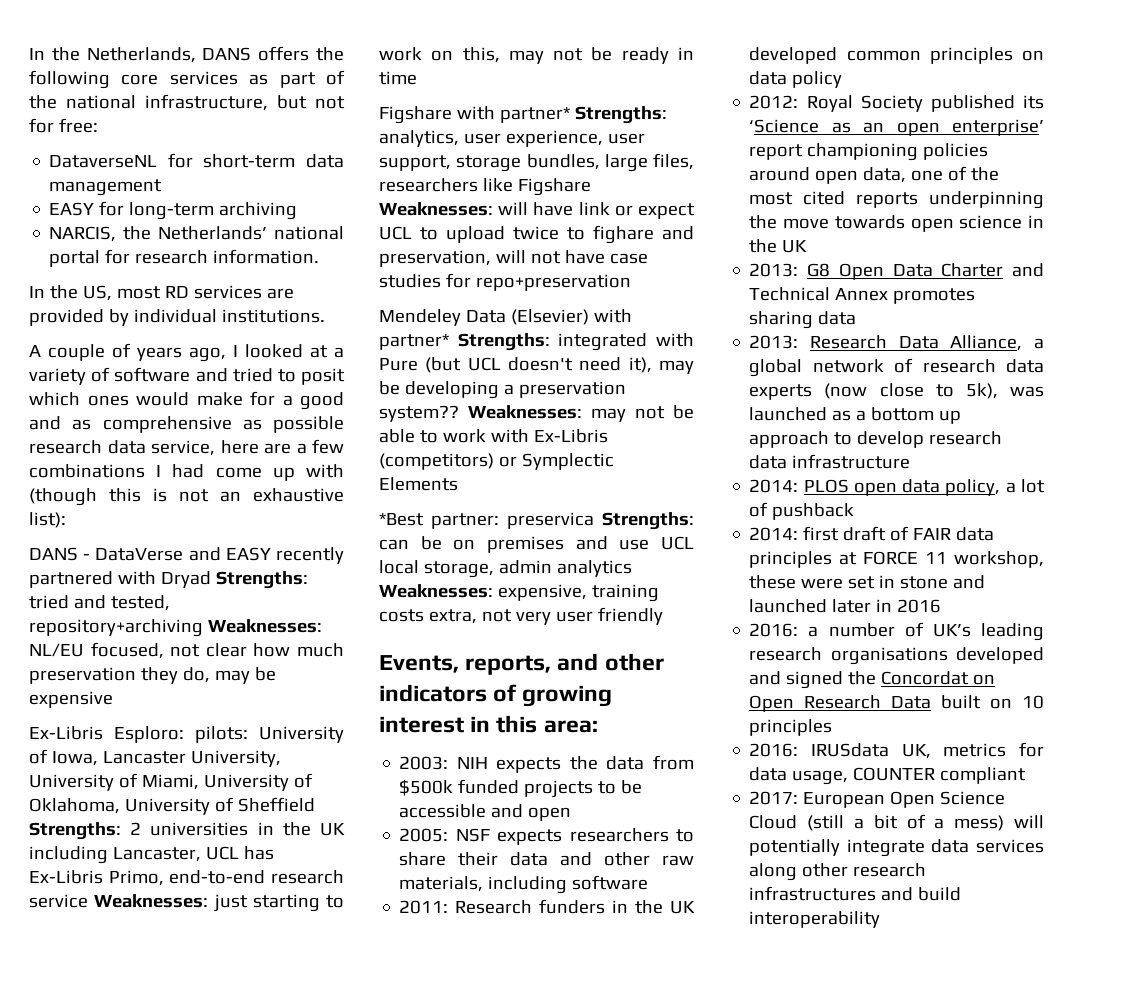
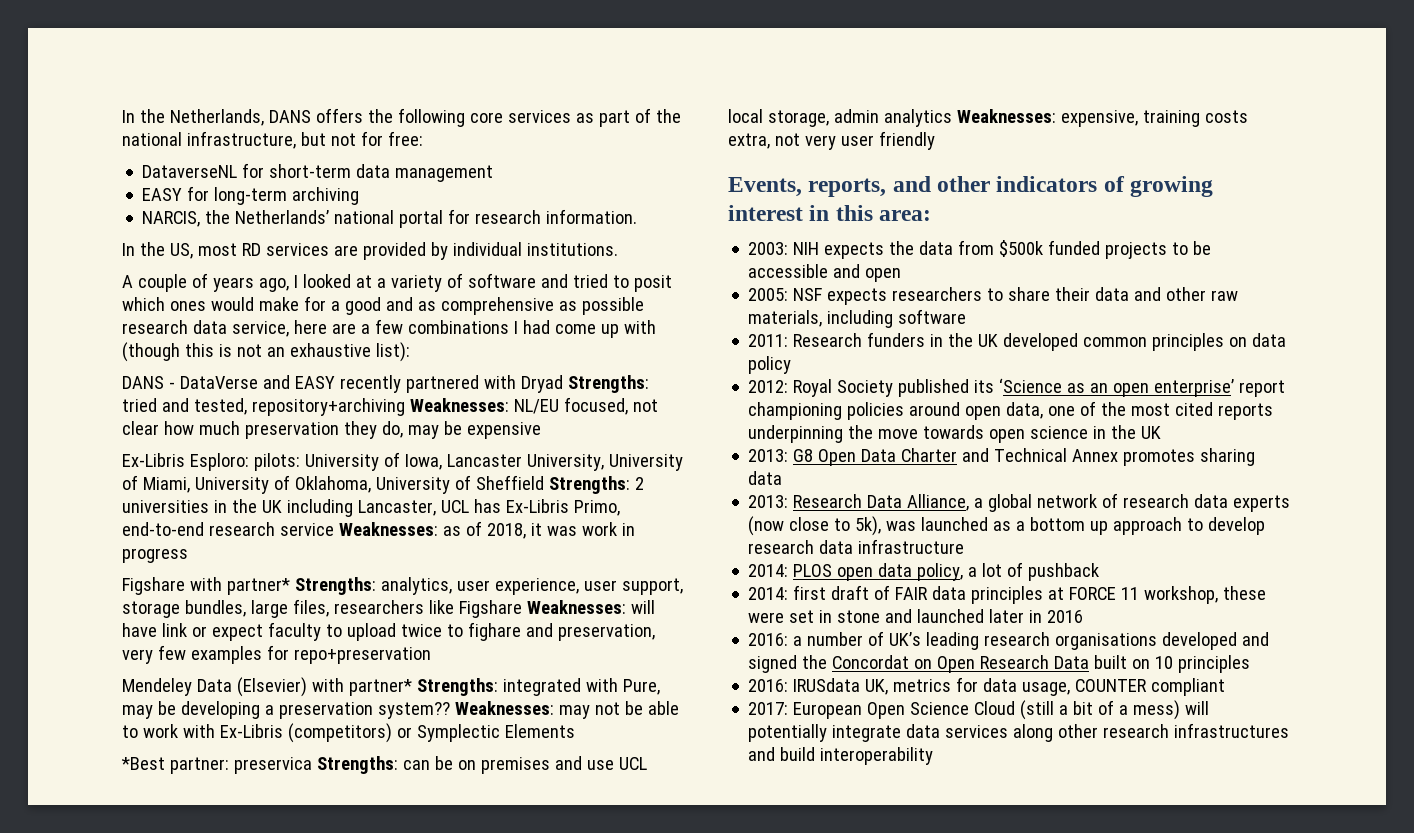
- Ex-Libris Esploro: pilots: University of Iowa, Lancaster University, University of Miami, University of Oklahoma, University of Sheffield Strengths: 2 universities in the UK including Lancaster, UCL has Ex-Libris Primo, end-to-end research service Weaknesses: just starting to work on this, may not be ready in time
+ Ex-Libris Esploro: pilots: University of Iowa, Lancaster University, University of Miami, University of Oklahoma, University of Sheffield Strengths: 2 universities in the UK including Lancaster, UCL has Ex-Libris Primo, end-to-end research service Weaknesses: as of 2018, it was work in progress
- Figshare with partner* Strengths: analytics, user experience, user support, storage bundles, large files, researchers like Figshare Weaknesses: will have link or expect UCL to upload twice to fighare and preservation, will not have case studies for repo+preservation
+ Figshare with partner* Strengths: analytics, user experience, user support, storage bundles, large files, researchers like Figshare Weaknesses: will have link or expect faculty to upload twice to fighare and preservation, very few examples for repo+preservation
- Mendeley Data (Elsevier) with partner* Strengths: integrated with Pure (but UCL doesn't need it), may be developing a preservation system??
+ Mendeley Data (Elsevier) with partner* Strengths: integrated with Pure, may be developing a preservation system??

